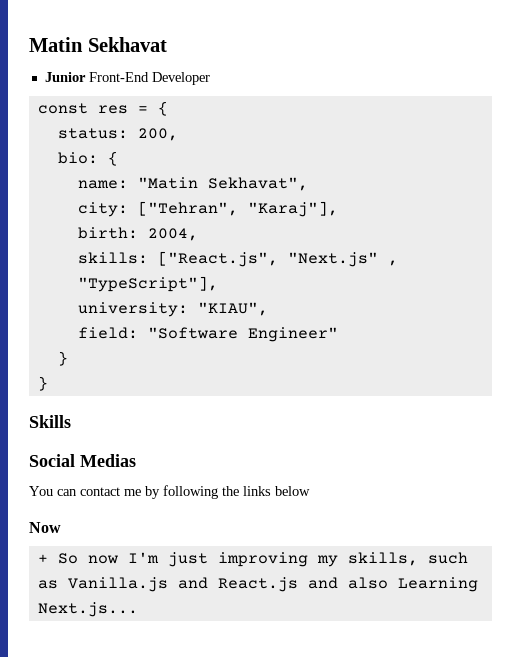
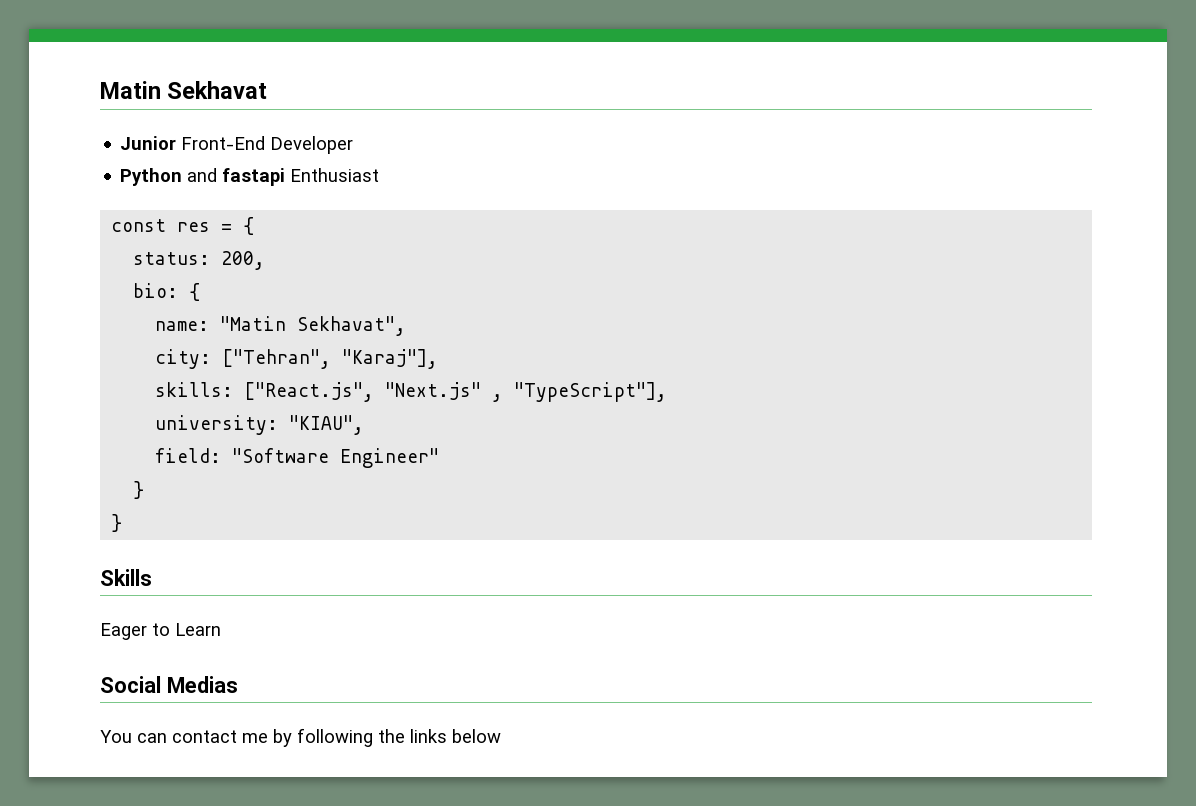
+ Python and fastapi Enthusiast
- birth: 2004,
+ Eager to Learn
- Now
- + So now I'm just improving my skills, such as Vanilla.js and React.js and also Learning Next.js...

